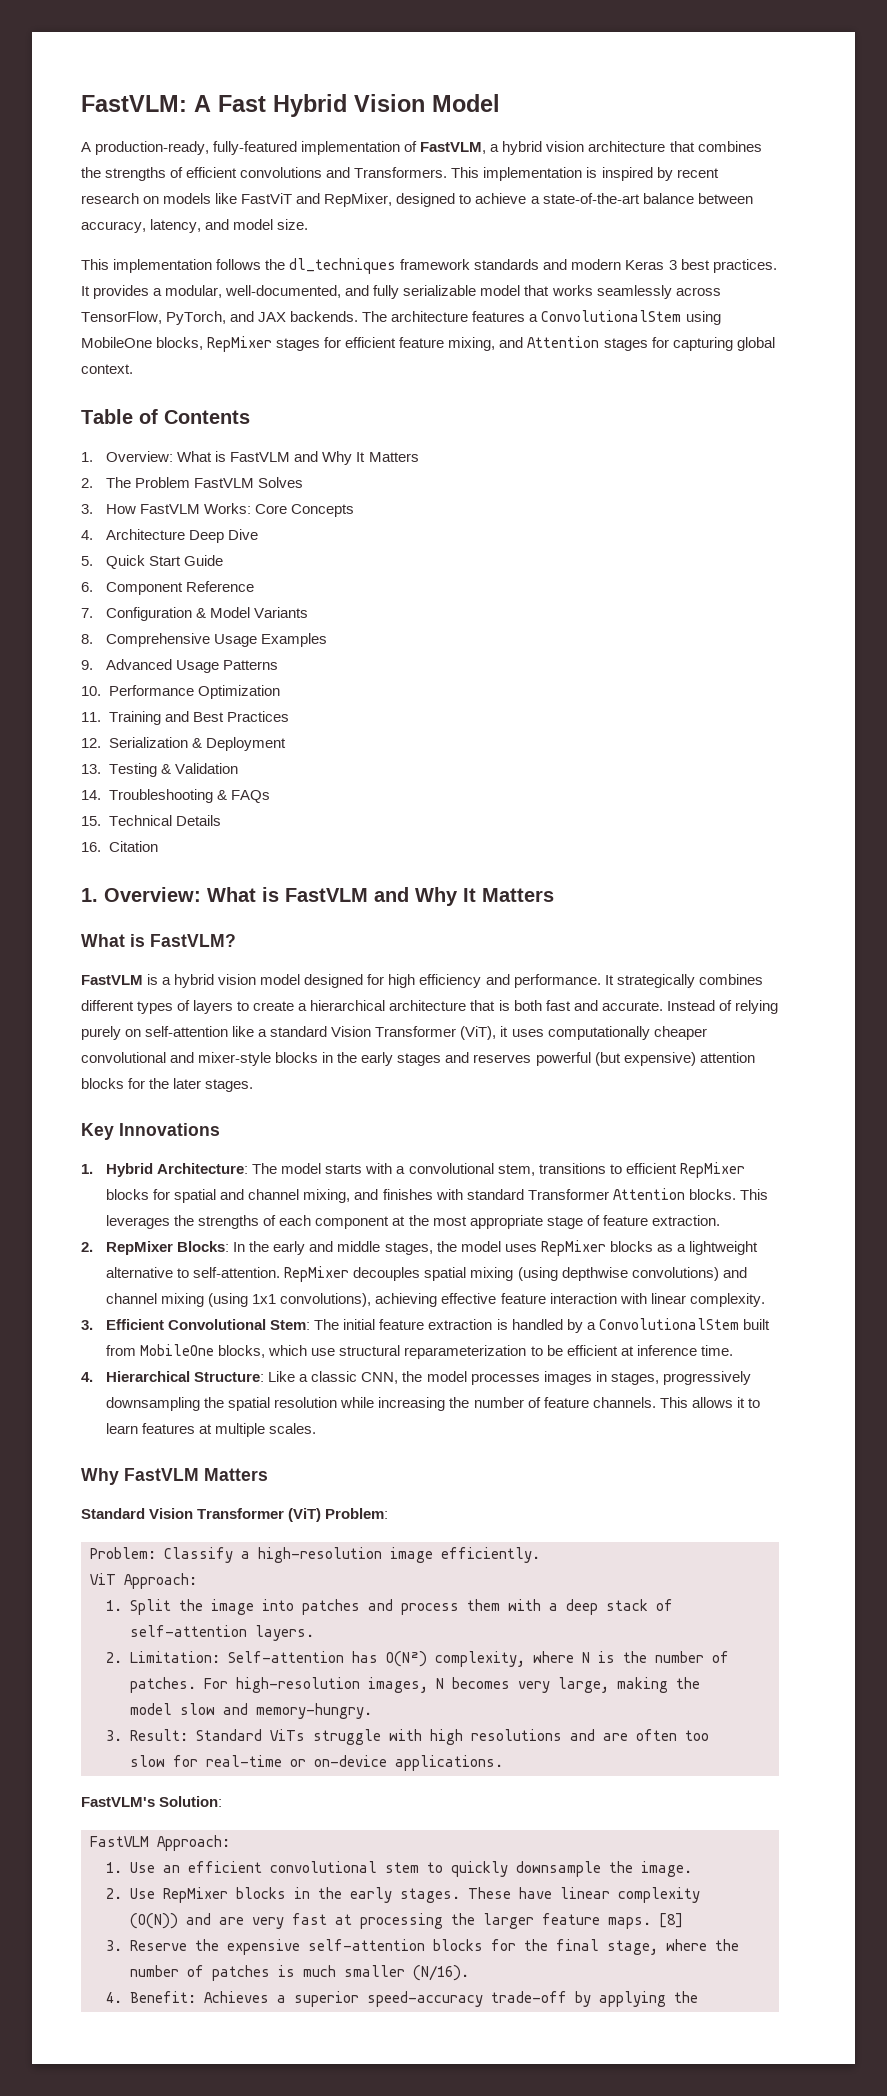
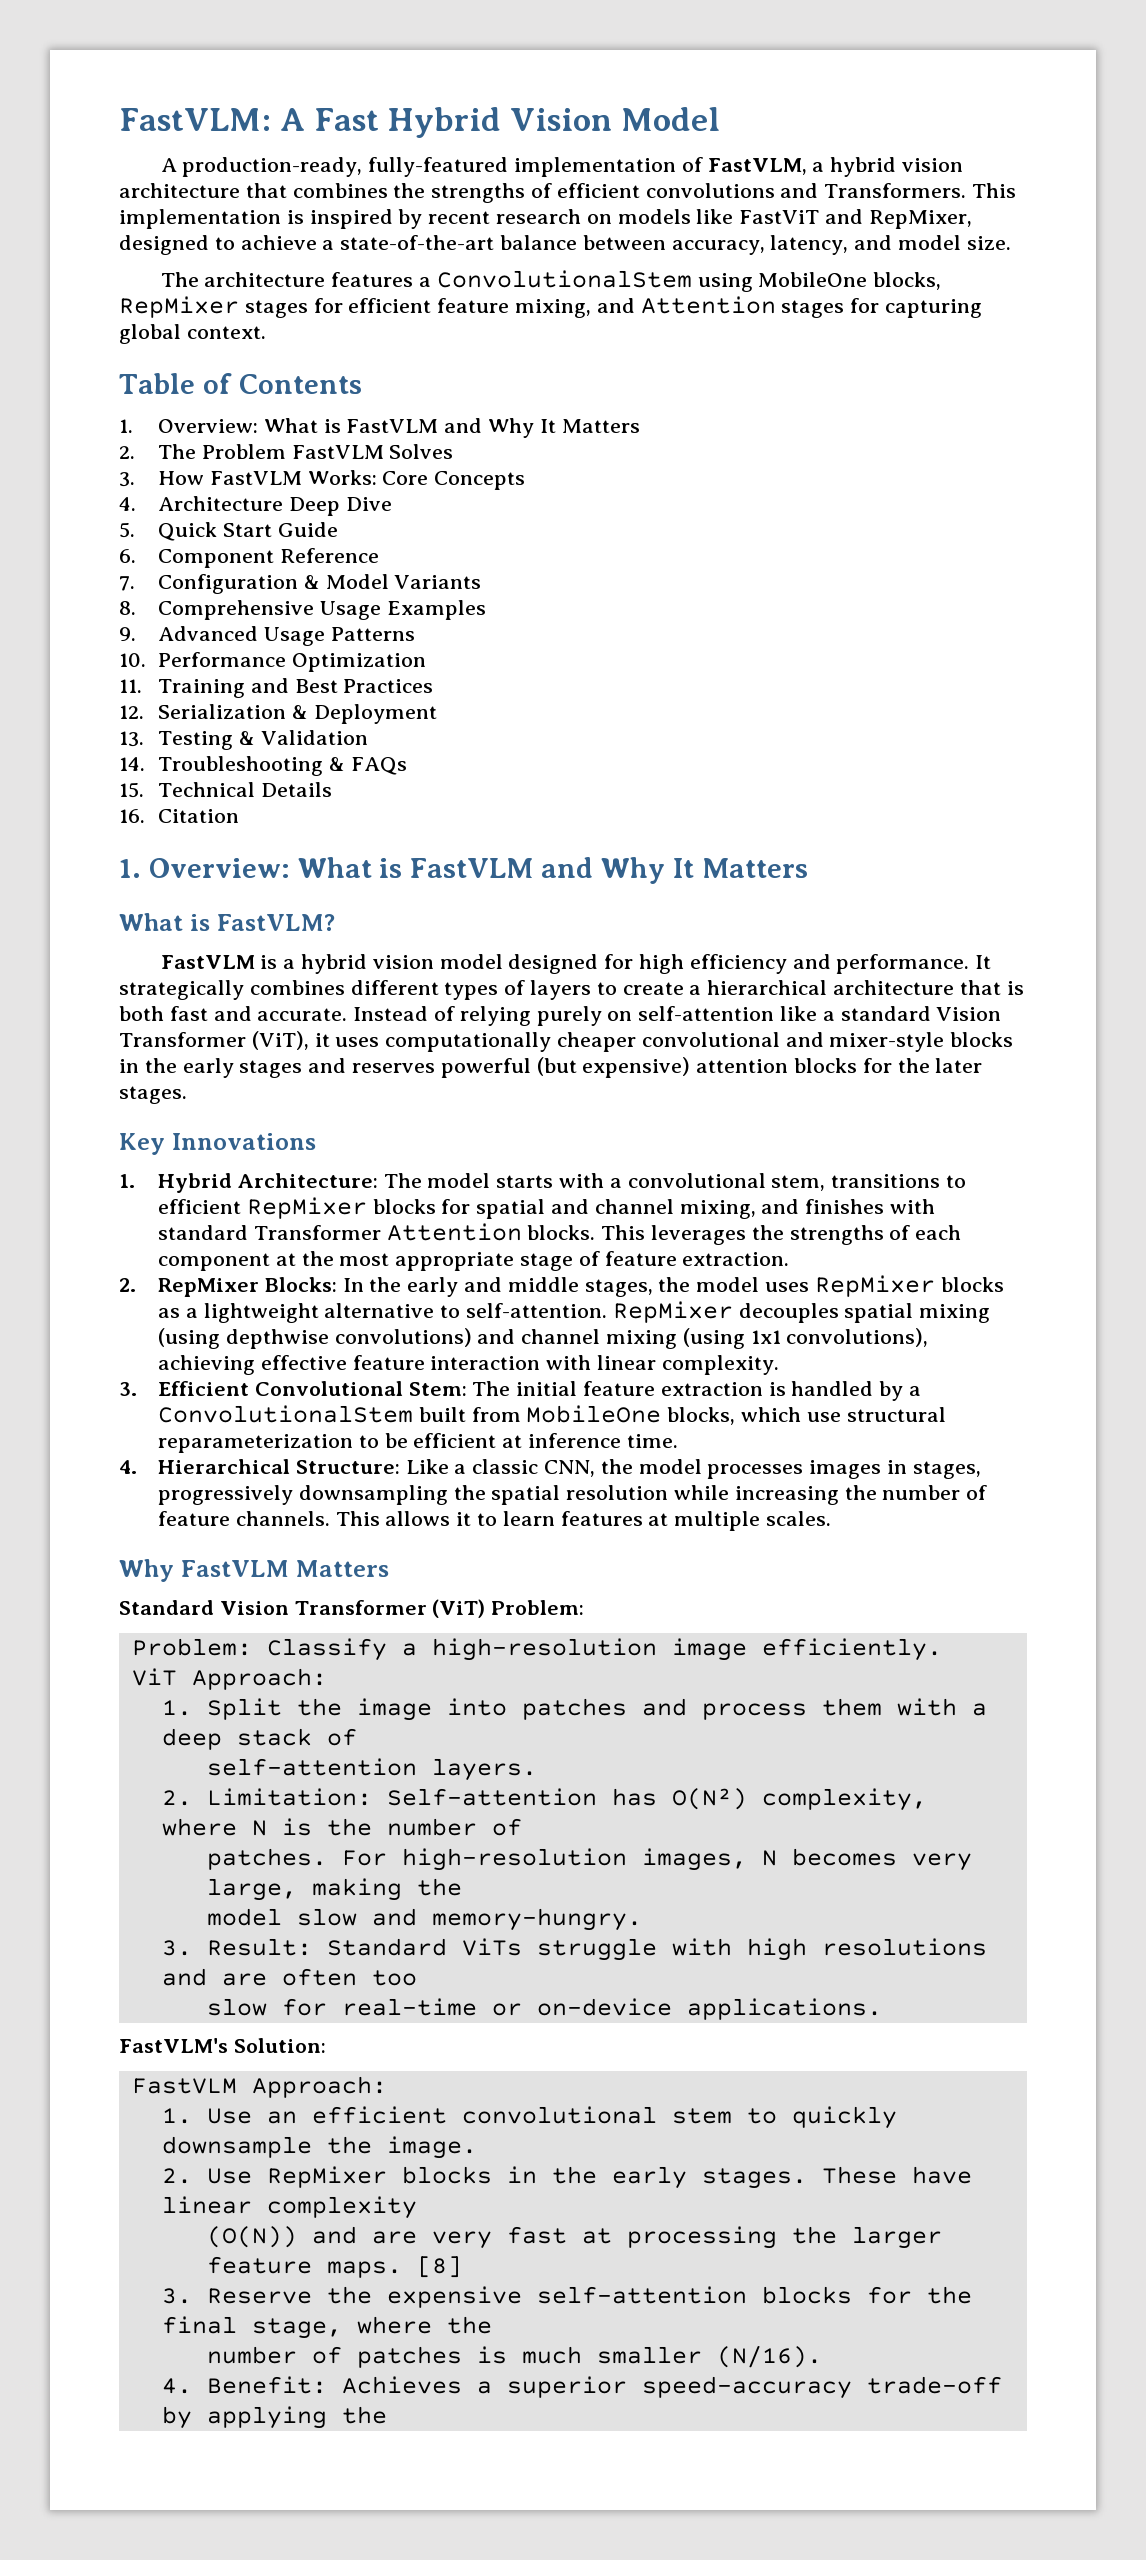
- This implementation follows the dl_techniques framework standards and modern Keras 3 best practices. It provides a modular, well-documented, and fully serializable model that works seamlessly across TensorFlow, PyTorch, and JAX backends.

